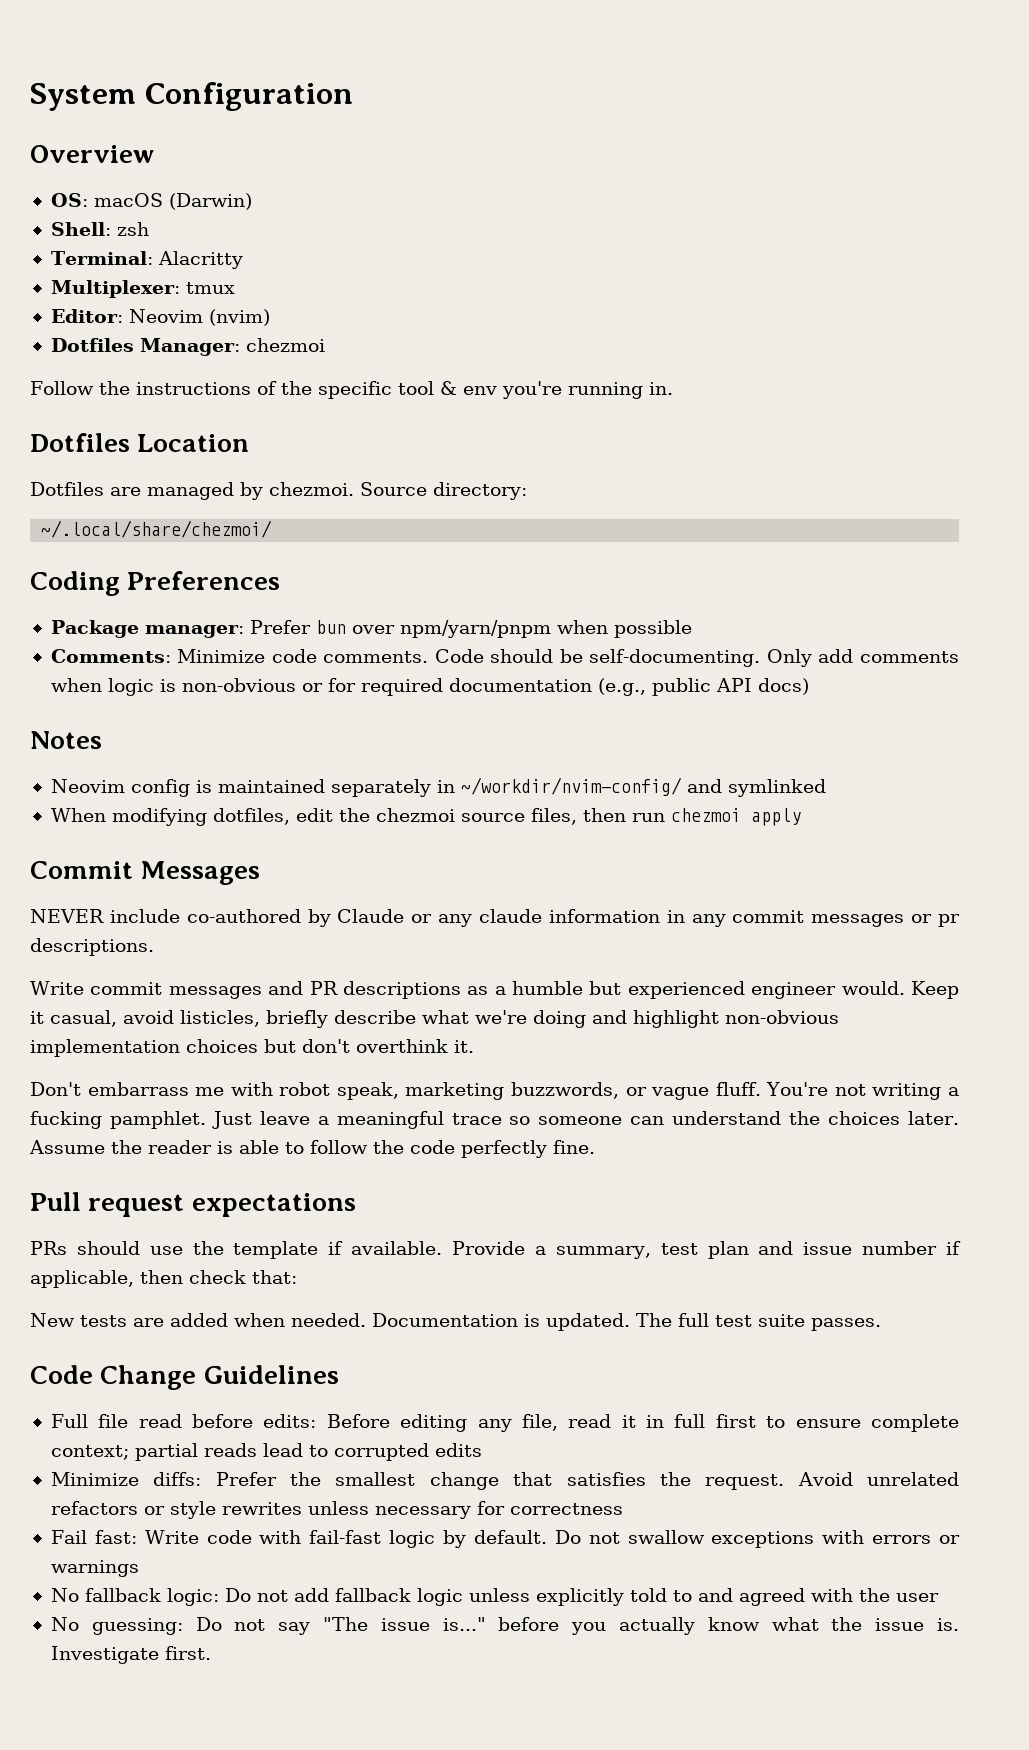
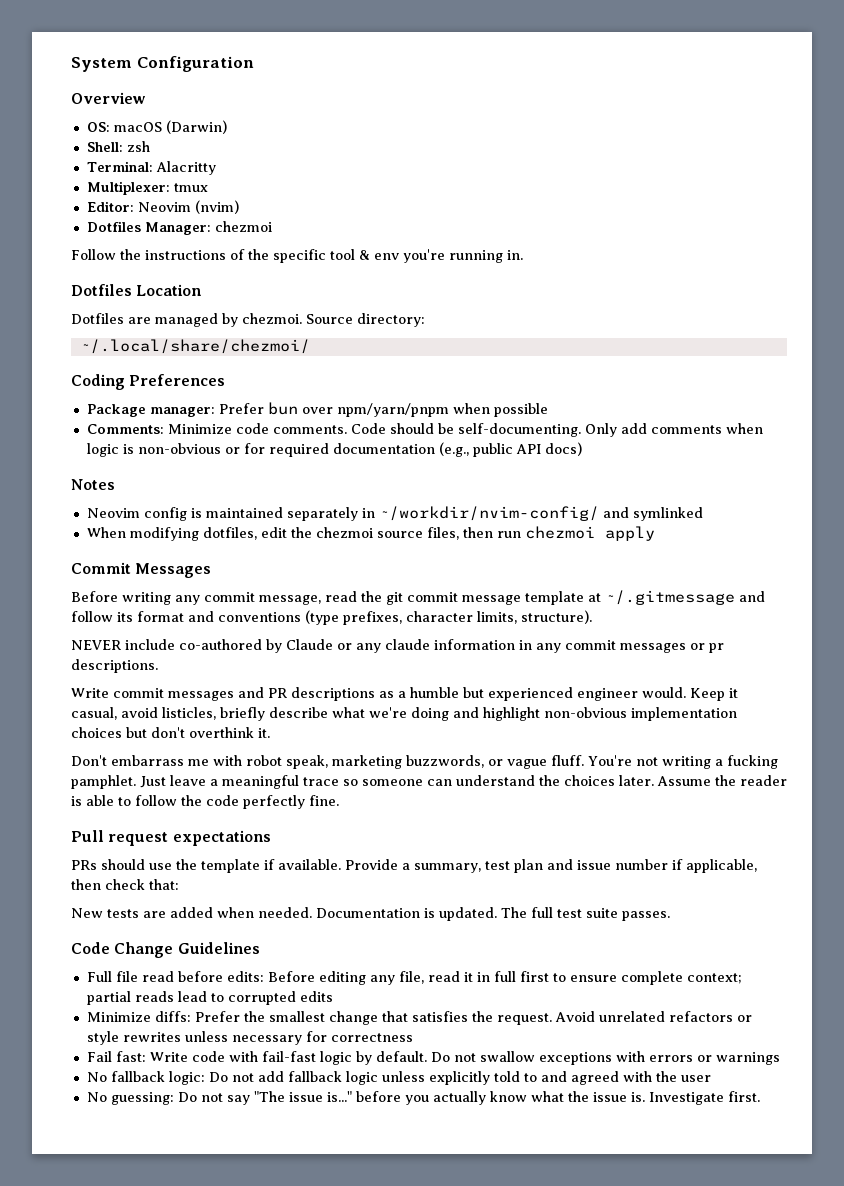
+ Before writing any commit message, read the git commit message template at ~/.gitmessage and follow its format and conventions (type prefixes, character limits, structure).

